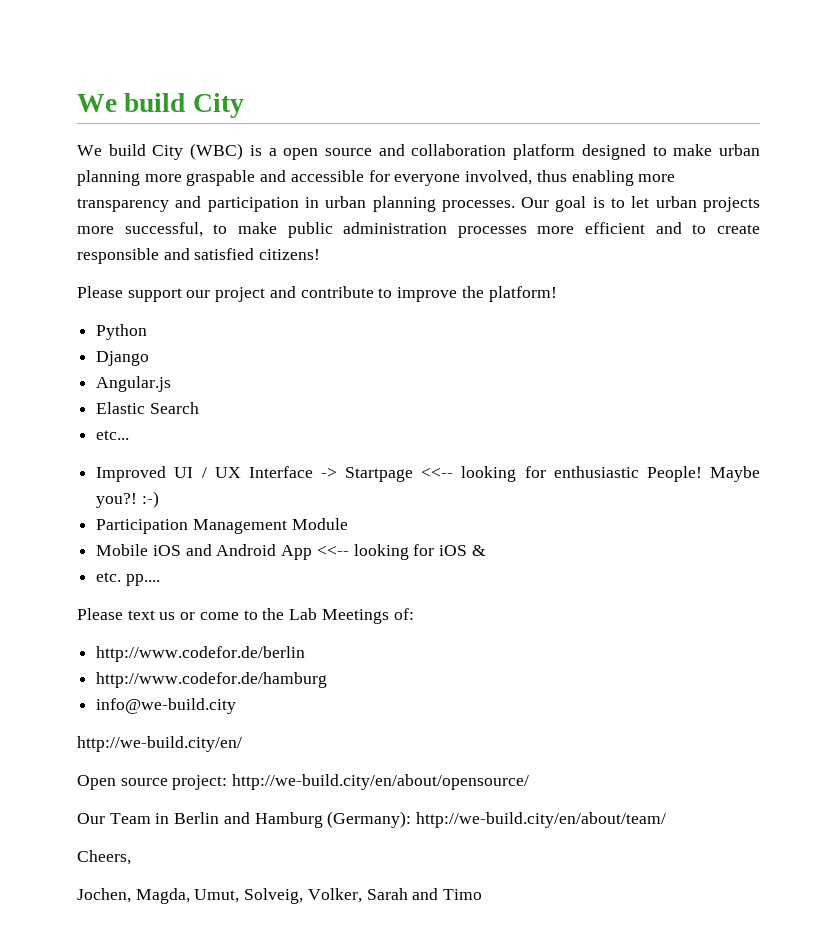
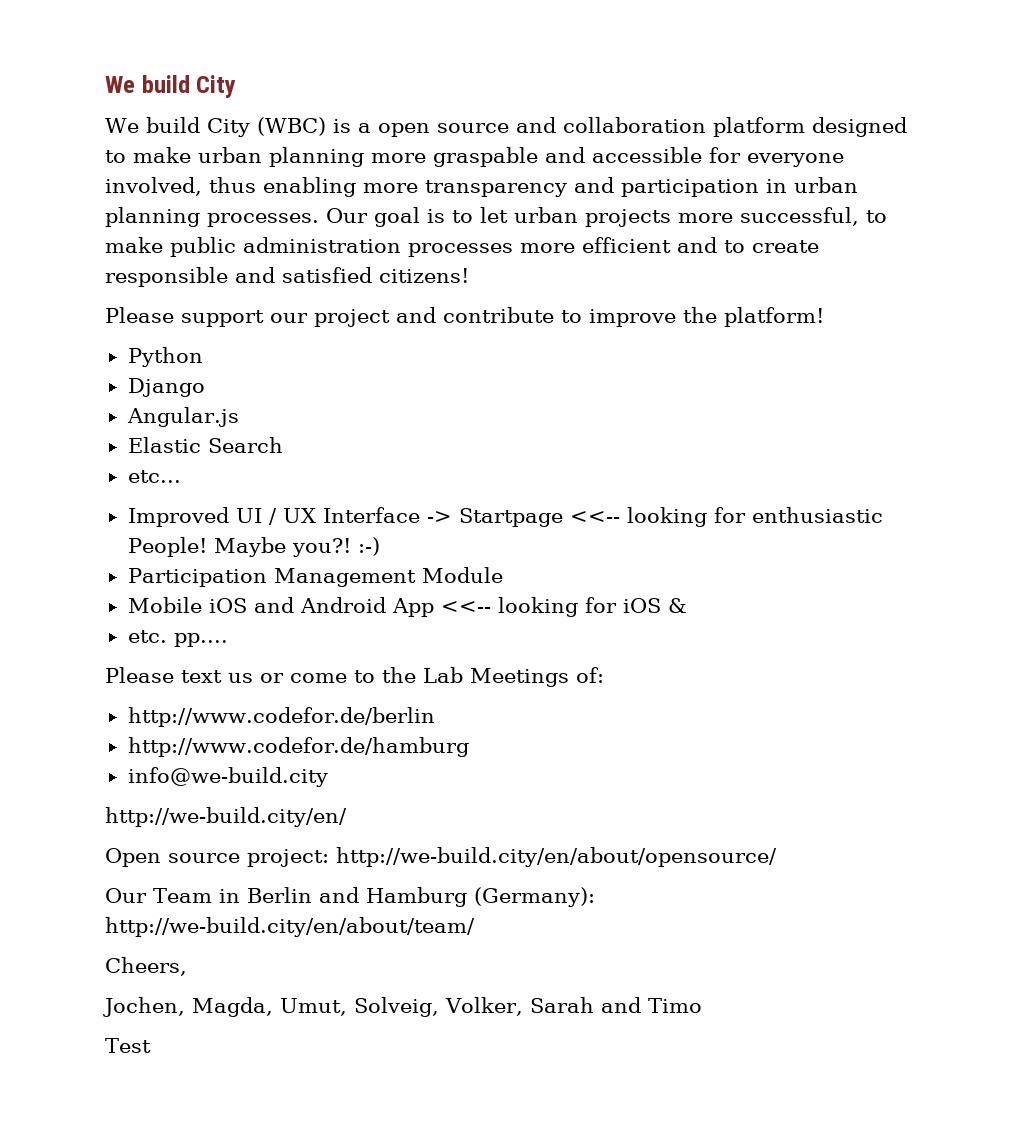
+ Test

